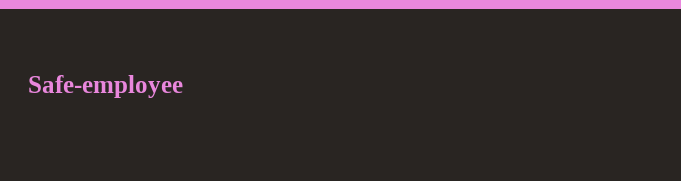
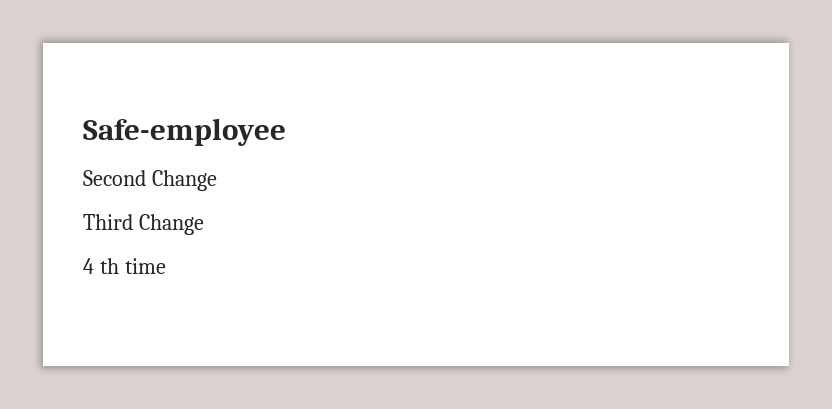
+ Second Change
+ Third Change
+ 4 th time

